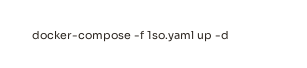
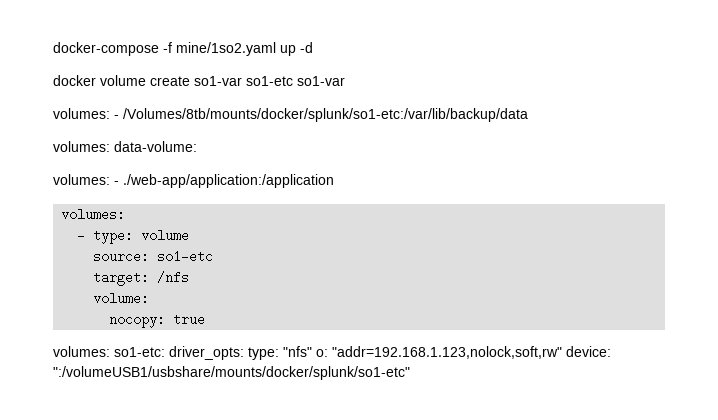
- docker-compose -f 1so.yaml up -d
+ docker-compose -f mine/1so2.yaml up -d
+ docker volume create so1-var so1-etc so1-var
+ volumes: - /Volumes/8tb/mounts/docker/splunk/so1-etc:/var/lib/backup/data
+ volumes: data-volume:
+ volumes: - ./web-app/application:/application
+ volumes:
+ - type: volume
+ source: so1-etc
+ target: /nfs
+ volume:
+ nocopy: true
+ volumes: so1-etc: driver_opts: type: "nfs" o: "addr=192.168.1.123,nolock,soft,rw" device: ":/volumeUSB1/usbshare/mounts/docker/splunk/so1-etc"

